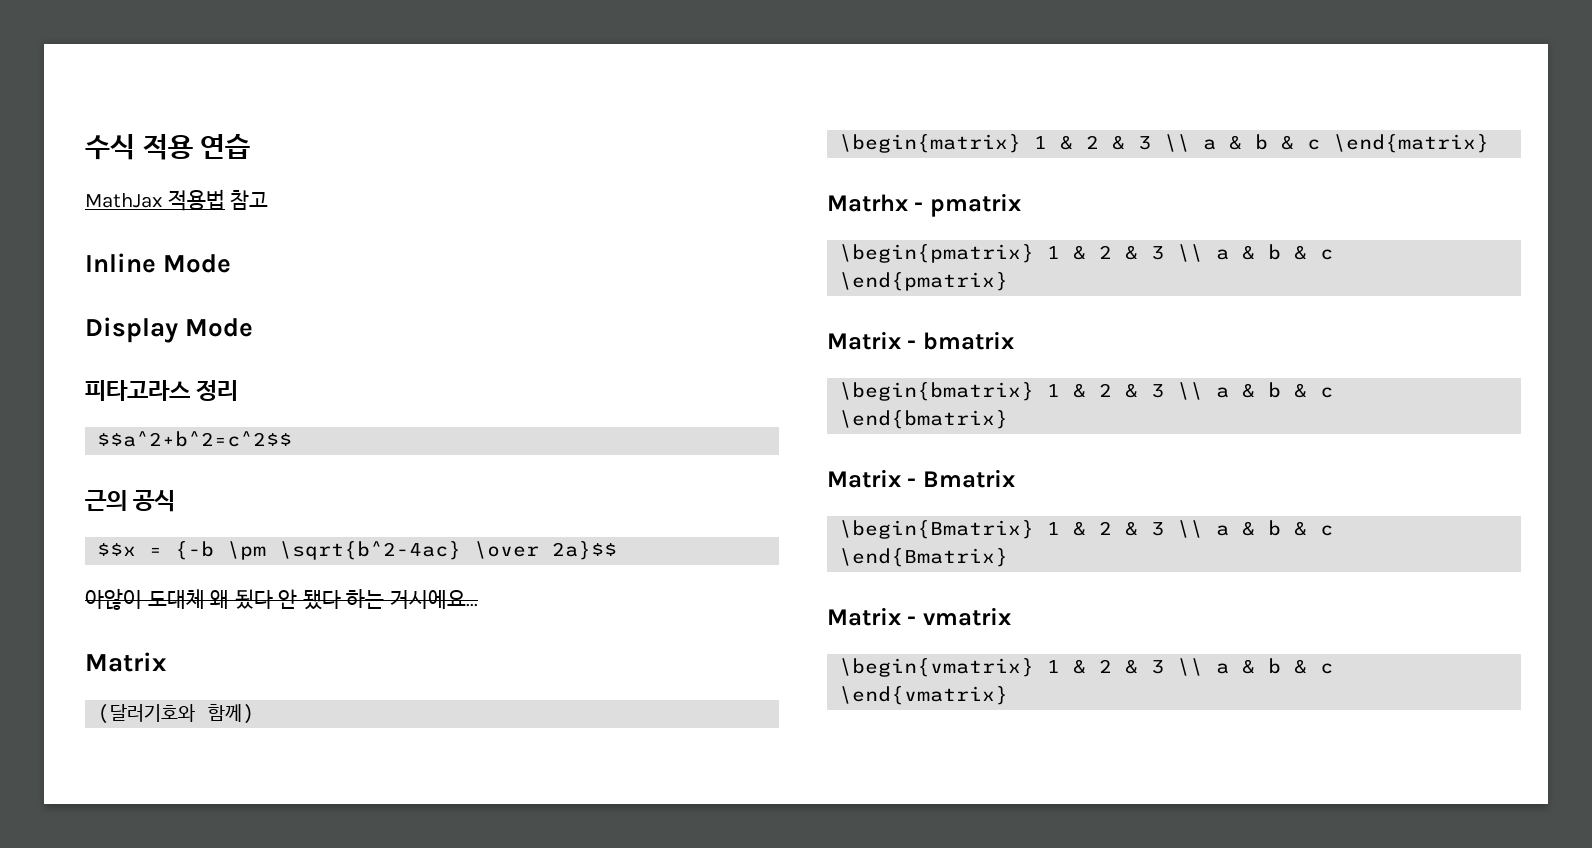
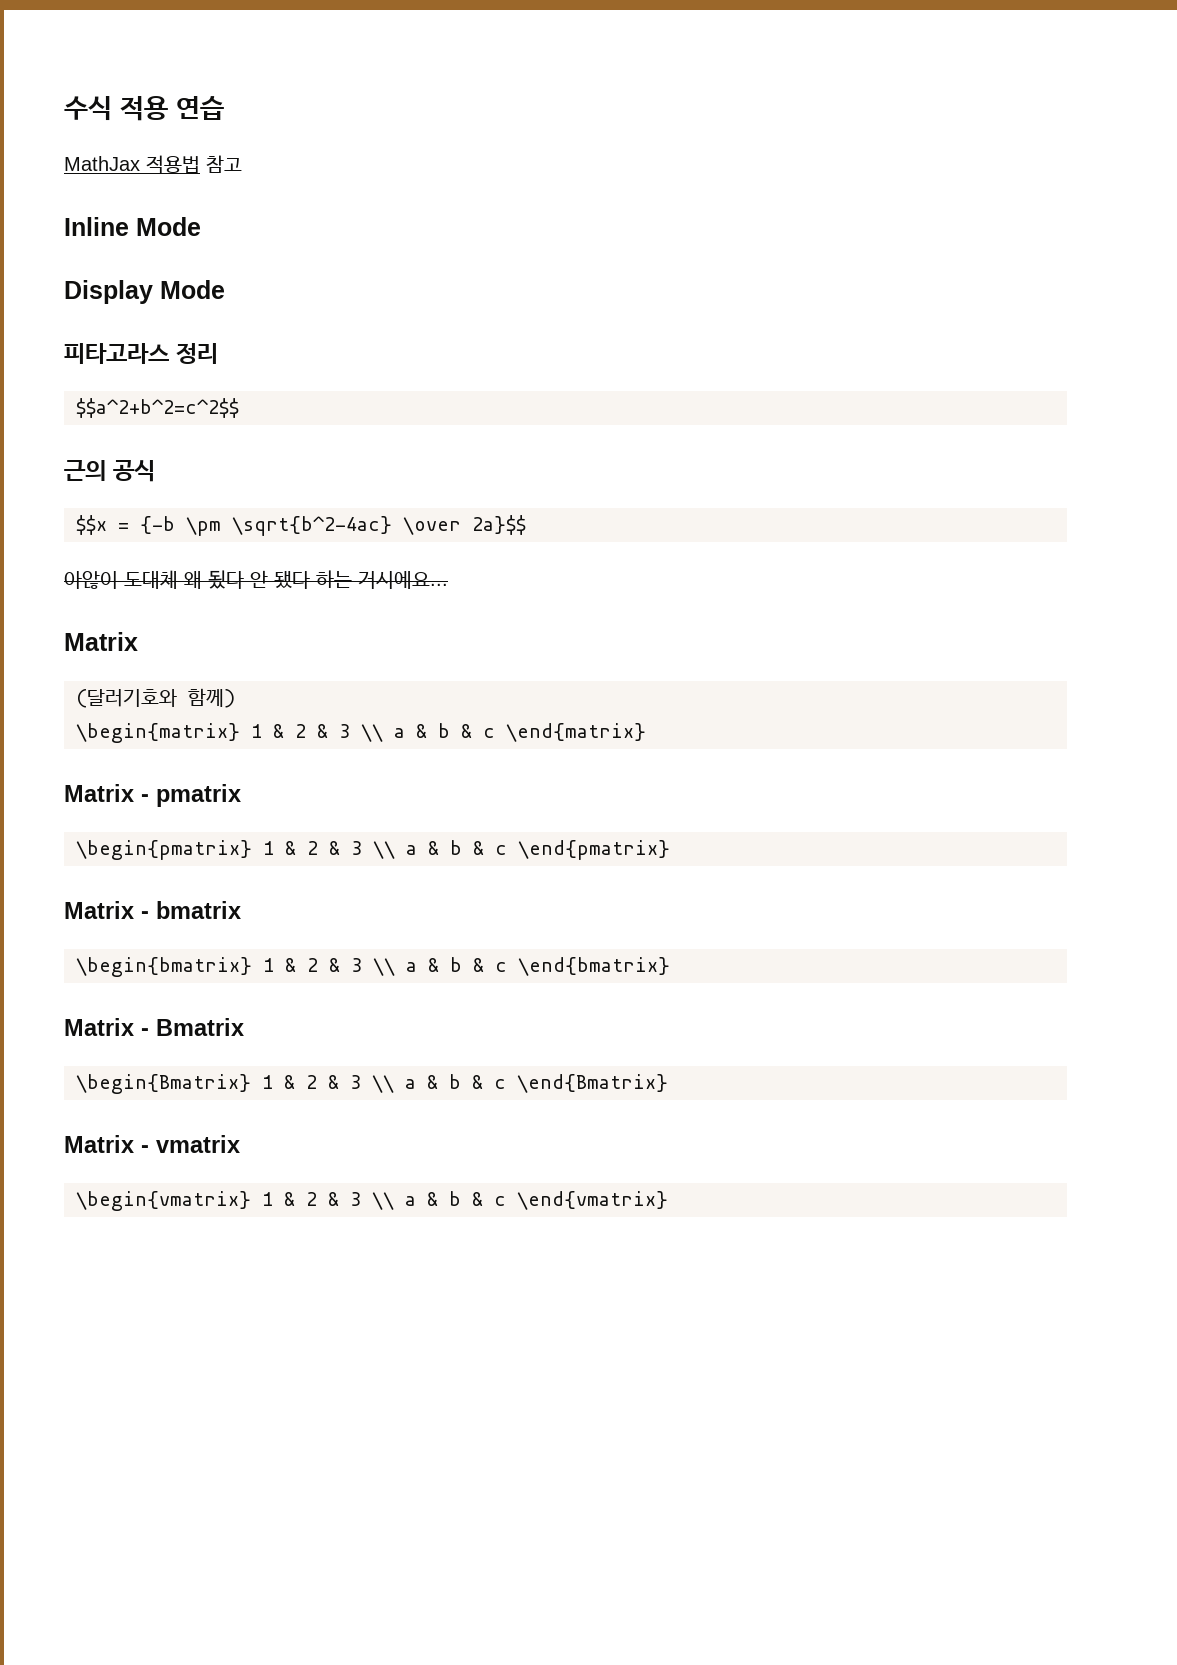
- Matrhx - pmatrix
+ Matrix - pmatrix

